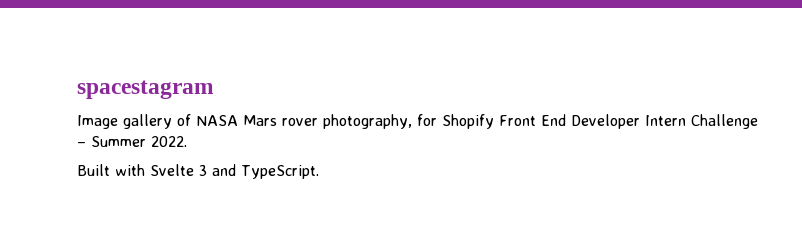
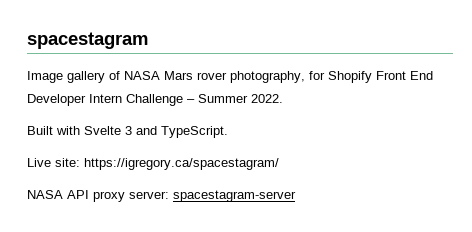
+ Live site: https://igregory.ca/spacestagram/
+ NASA API proxy server: spacestagram-server

